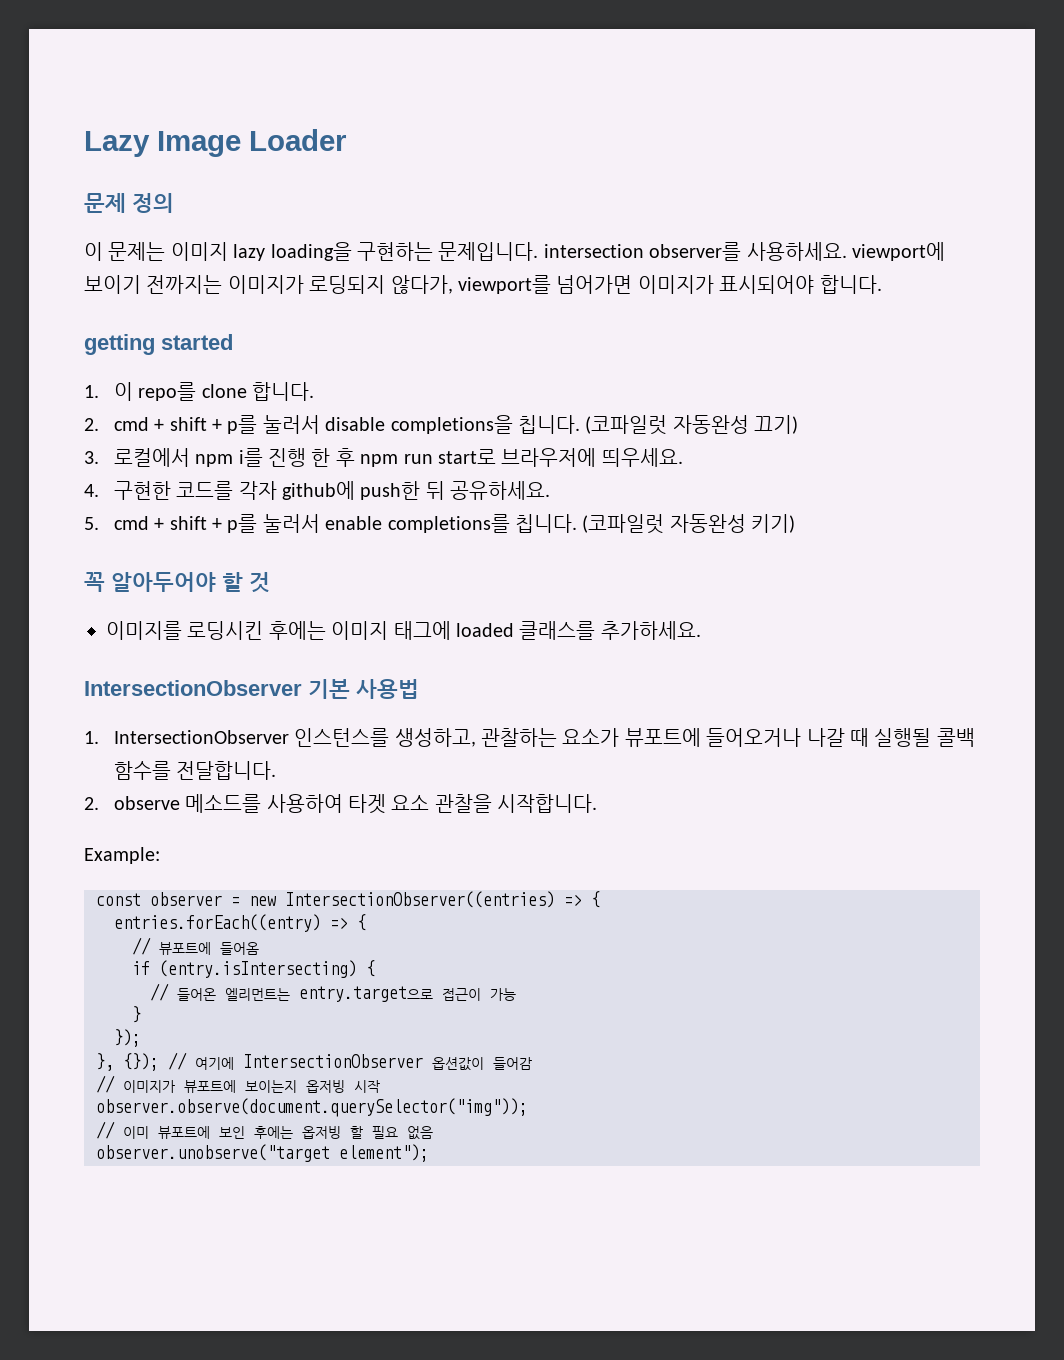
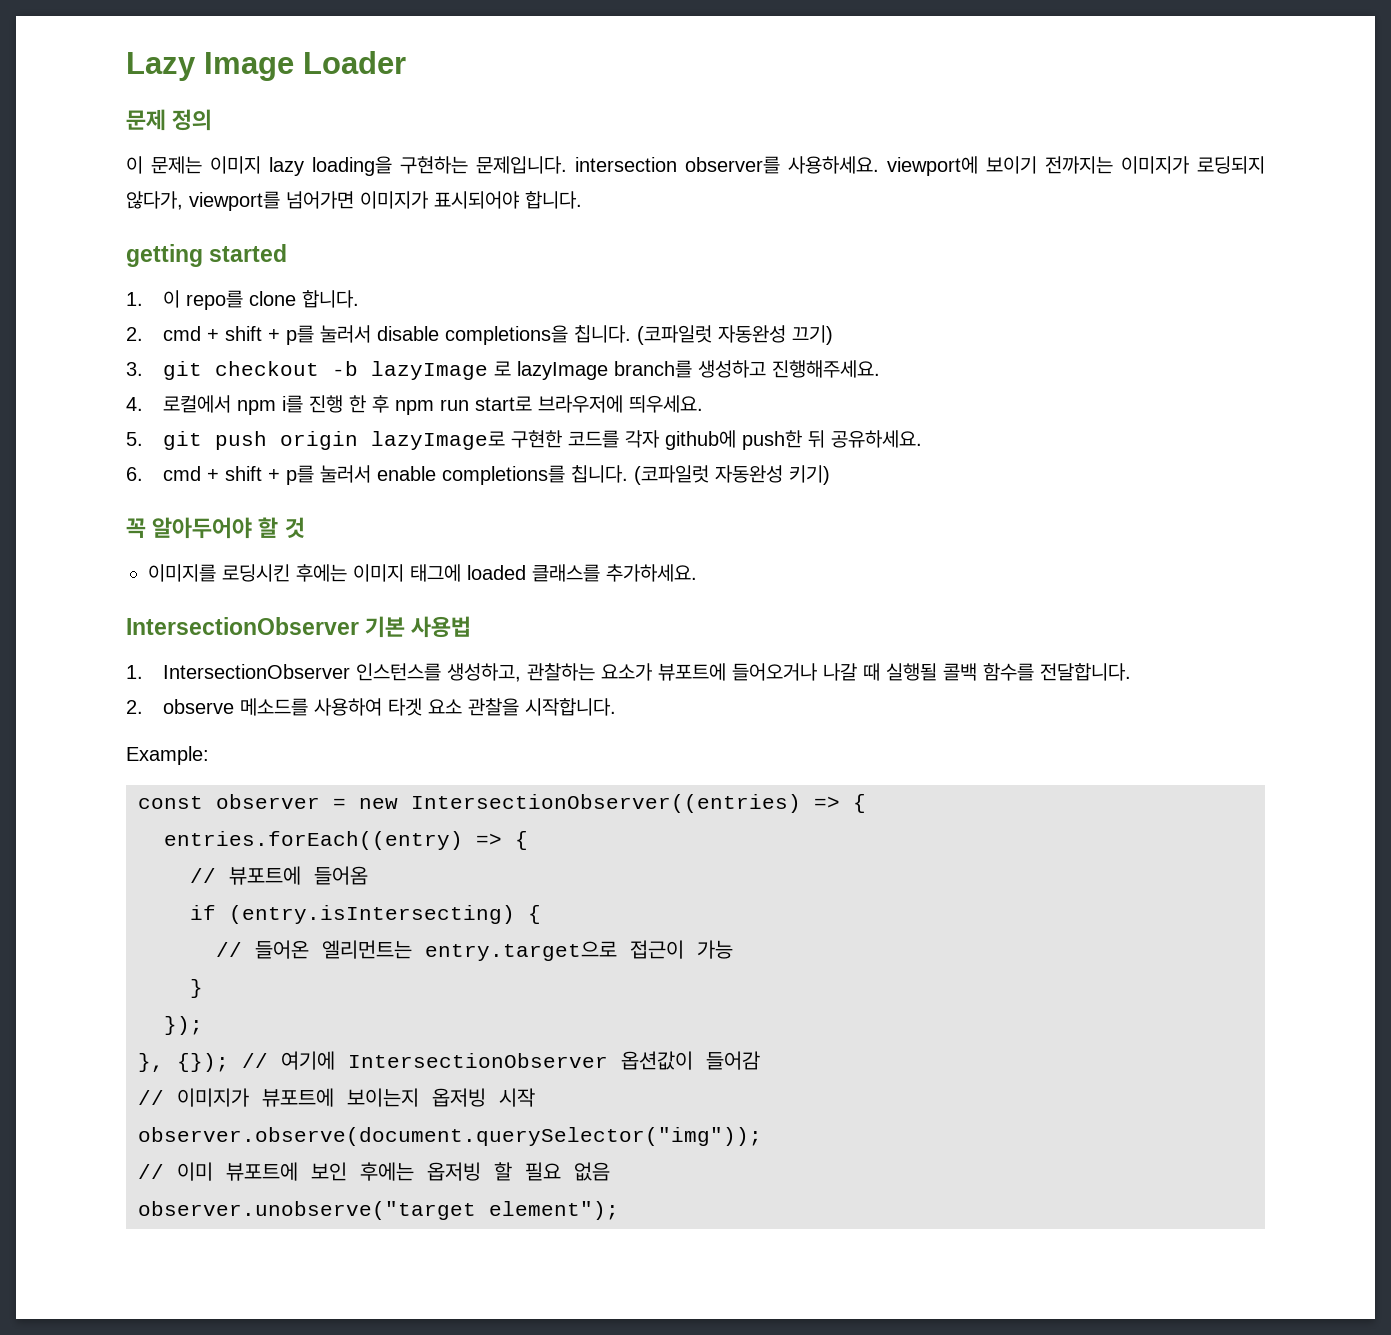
- 3. 로컬에서 npm i를 진행 한 후 npm run start로 브라우저에 띄우세요.
+ 3. git checkout -b lazyImage 로 lazyImage branch를 생성하고 진행해주세요.
+ 4. 로컬에서 npm i를 진행 한 후 npm run start로 브라우저에 띄우세요.
- 4. 구현한 코드를 각자 github에 push한 뒤 공유하세요.
+ 5. git push origin lazyImage로 구현한 코드를 각자 github에 push한 뒤 공유하세요.
- 5. cmd + shift + p를 눌러서 enable completions를 칩니다.
+ 6. cmd + shift + p를 눌러서 enable completions를 칩니다.

